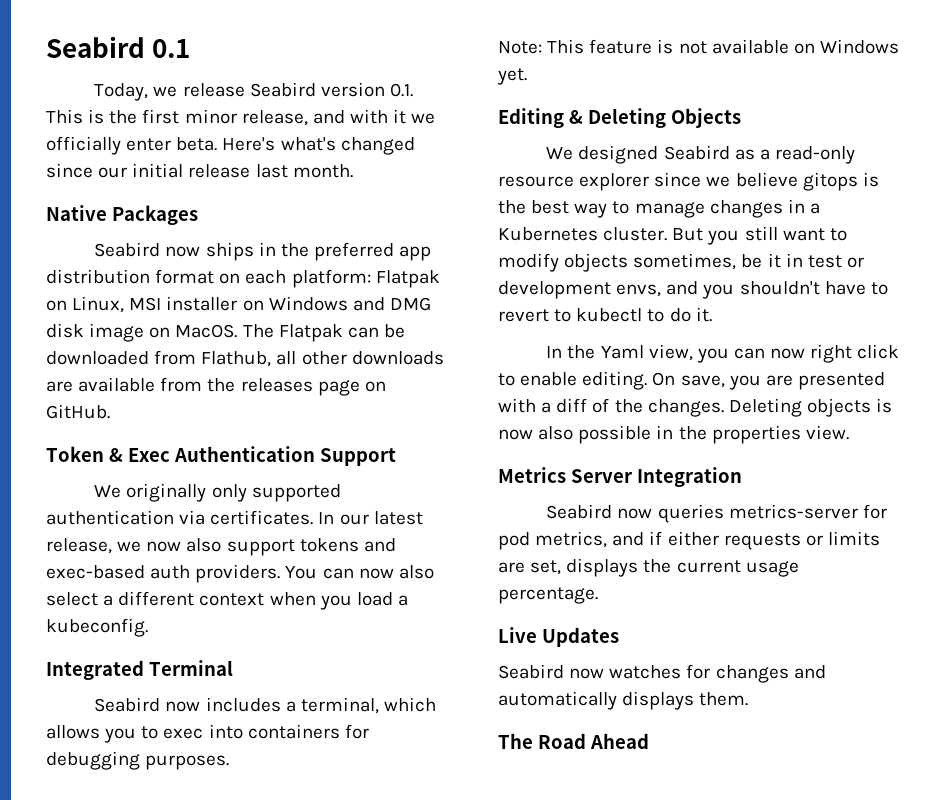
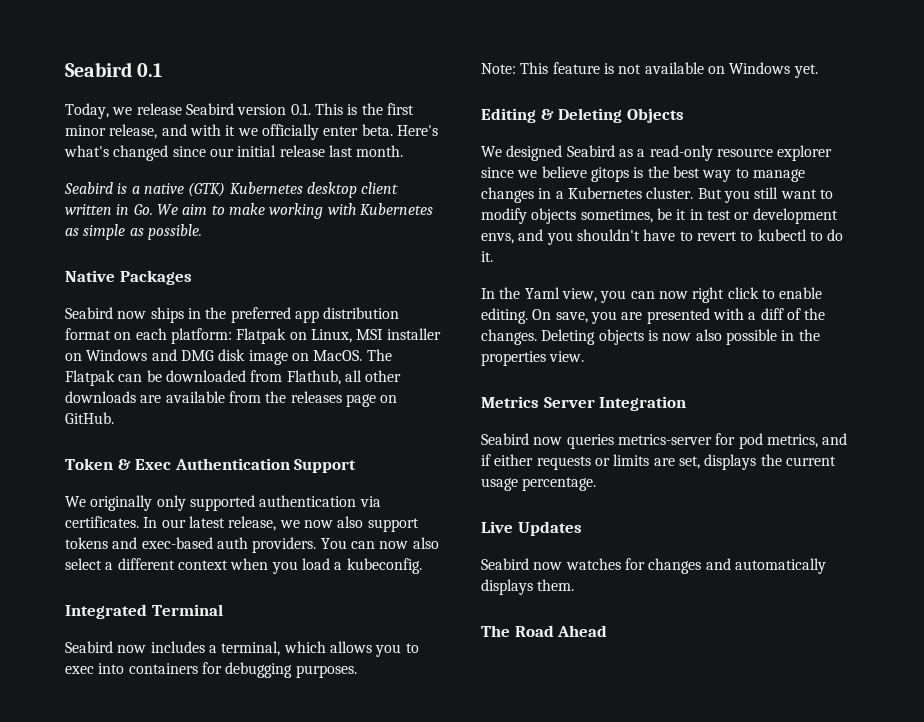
+ Seabird is a native (GTK) Kubernetes desktop client written in Go. We aim to make working with Kubernetes as simple as possible.

